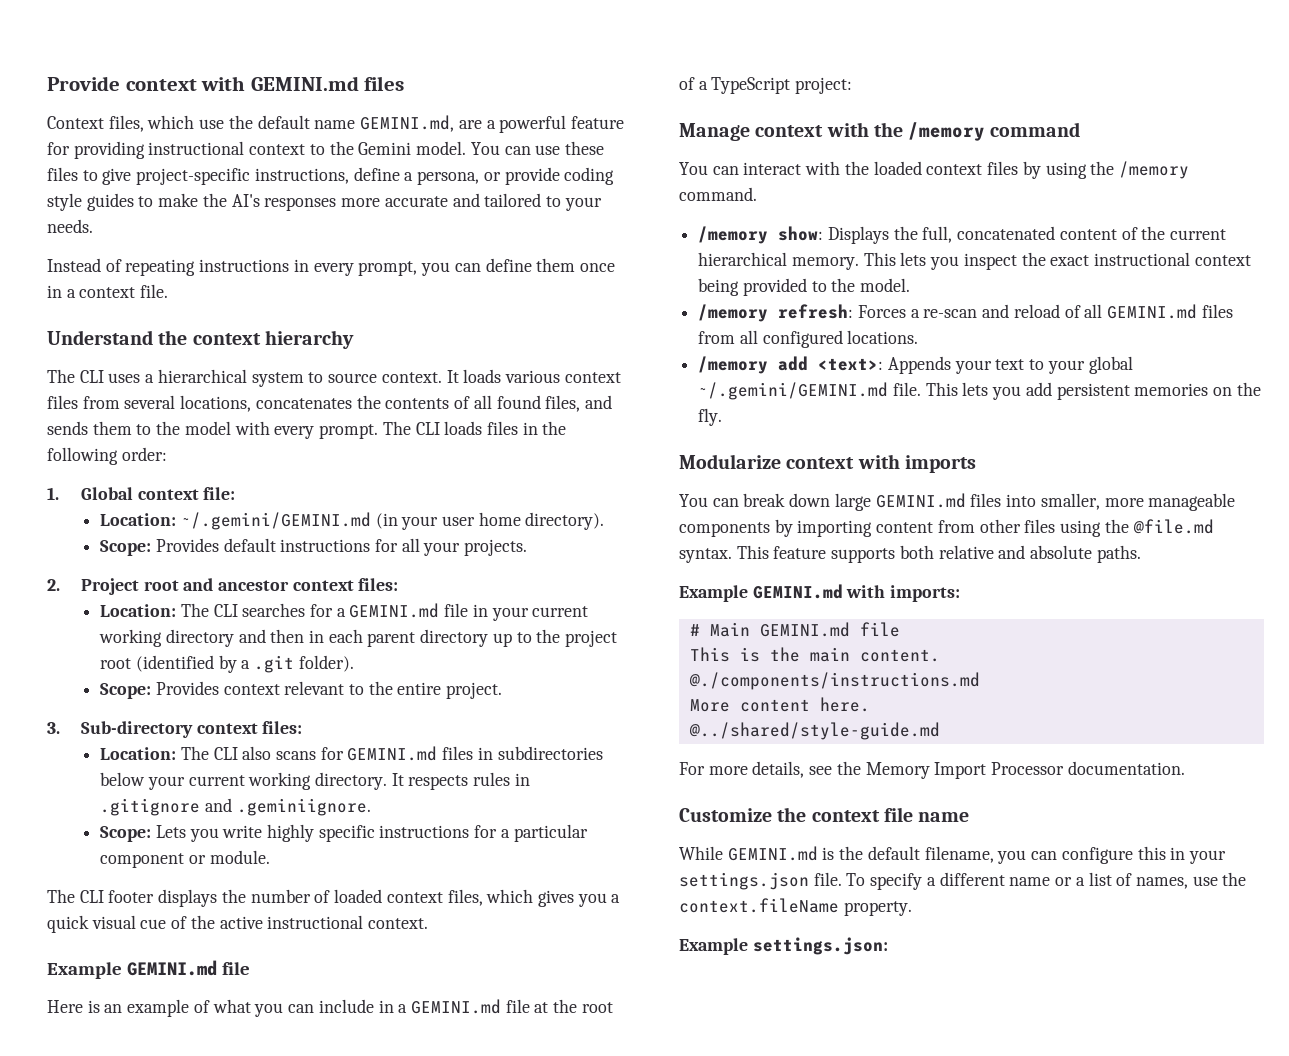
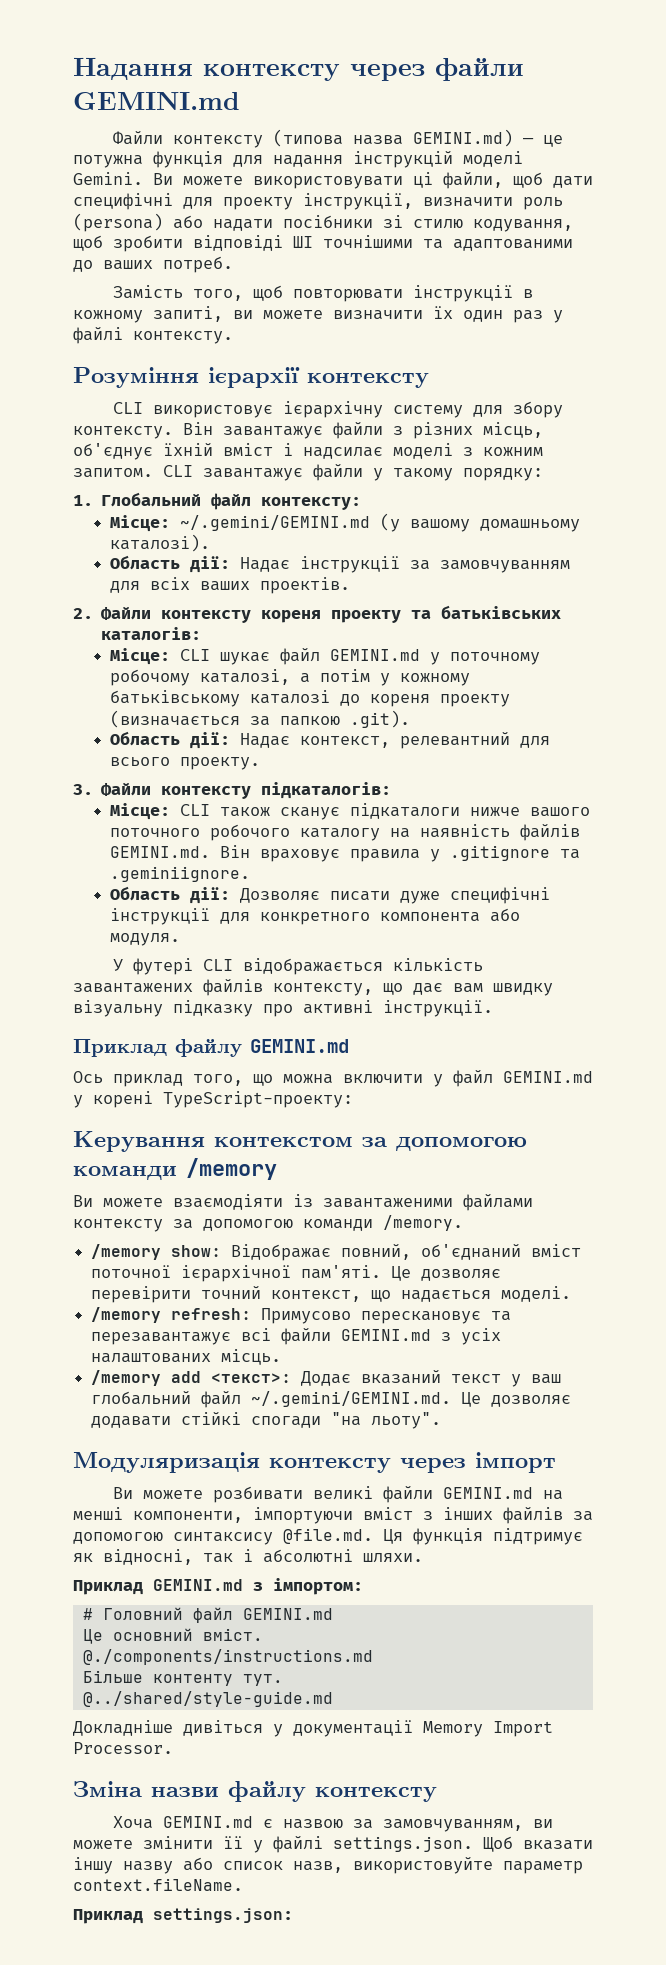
- Provide context with GEMINI.md files
- Context files, which use the default name GEMINI.md, are a powerful feature for providing instructional context to the Gemini model. You can use these files to give project-specific instructions, define a persona, or provide coding style guides to make the AI's responses more accurate and tailored to your needs.
- Instead of repeating instructions in every prompt, you can define them once in a context file.
- Understand the context hierarchy
- The CLI uses a hierarchical system to source context. It loads various context files from several locations, concatenates the contents of all found files, and sends them to the model with every prompt. The CLI loads files in the following order:
- 1. Global context file:
- Location: ~/.gemini/GEMINI.md (in your user home directory).
- Scope: Provides default instructions for all your projects.
- 2. Project root and ancestor context files:
- Location: The CLI searches for a GEMINI.md file in your current working directory and then in each parent directory up to the project root (identified by a .git folder).
- Scope: Provides context relevant to the entire project.
- 3. Sub-directory context files:
- Location: The CLI also scans for GEMINI.md files in subdirectories below your current working directory. It respects rules in .gitignore and .geminiignore.
- Scope: Lets you write highly specific instructions for a particular component or module.
- The CLI footer displays the number of loaded context files, which gives you a quick visual cue of the active instructional context.
- Example GEMINI.md file
- Here is an example of what you can include in a GEMINI.md file at the root of a TypeScript project:
- Manage context with the /memory command
- You can interact with the loaded context files by using the /memory command.
- /memory show: Displays the full, concatenated content of the current hierarchical memory. This lets you inspect the exact instructional context being provided to the model.
- /memory refresh: Forces a re-scan and reload of all GEMINI.md files from all configured locations.
- /memory add <text>: Appends your text to your global ~/.gemini/GEMINI.md file. This lets you add persistent memories on the fly.
- Modularize context with imports
- You can break down large GEMINI.md files into smaller, more manageable components by importing content from other files using the @file.md syntax. This feature supports both relative and absolute paths.
- Example GEMINI.md with imports:
+ Надання контексту через файли GEMINI.md
+ Файли контексту (типова назва GEMINI.md) — це потужна функція для надання інструкцій моделі Gemini. Ви можете використовувати ці файли, щоб дати специфічні для проекту інструкції, визначити роль (persona) або надати посібники зі стилю кодування, щоб зробити відповіді ШІ точнішими та адаптованими до ваших потреб.
+ Замість того, щоб повторювати інструкції в кожному запиті, ви можете визначити їх один раз у файлі контексту.
+ Розуміння ієрархії контексту
+ CLI використовує ієрархічну систему для збору контексту. Він завантажує файли з різних місць, об'єднує їхній вміст і надсилає моделі з кожним запитом. CLI завантажує файли у такому порядку:
+ 1. Глобальний файл контексту:
+ Місце: ~/.gemini/GEMINI.md (у вашому домашньому каталозі).
+ Область дії: Надає інструкції за замовчуванням для всіх ваших проектів.
+ 2. Файли контексту кореня проекту та батьківських каталогів:
+ Місце: CLI шукає файл GEMINI.md у поточному робочому каталозі, а потім у кожному батьківському каталозі до кореня проекту (визначається за папкою .git).
+ Область дії: Надає контекст, релевантний для всього проекту.
+ 3. Файли контексту підкаталогів:
+ Місце: CLI також сканує підкаталоги нижче вашого поточного робочого каталогу на наявність файлів GEMINI.md. Він враховує правила у .gitignore та .geminiignore.
+ Область дії: Дозволяє писати дуже специфічні інструкції для конкретного компонента або модуля.
+ У футері CLI відображається кількість завантажених файлів контексту, що дає вам швидку візуальну підказку про активні інструкції.
+ Приклад файлу GEMINI.md
+ Ось приклад того, що можна включити у файл GEMINI.md у корені TypeScript-проекту:
+ Керування контекстом за допомогою команди /memory
+ Ви можете взаємодіяти із завантаженими файлами контексту за допомогою команди /memory.
+ /memory show: Відображає повний, об'єднаний вміст поточної ієрархічної пам'яті. Це дозволяє перевірити точний контекст, що надається моделі.
+ /memory refresh: Примусово перескановує та перезавантажує всі файли GEMINI.md з усіх налаштованих місць.
+ /memory add <текст>: Додає вказаний текст у ваш глобальний файл ~/.gemini/GEMINI.md. Це дозволяє додавати стійкі спогади "на льоту".
+ Модуляризація контексту через імпорт
+ Ви можете розбивати великі файли GEMINI.md на менші компоненти, імпортуючи вміст з інших файлів за допомогою синтаксису @file.md. Ця функція підтримує як відносні, так і абсолютні шляхи.
+ Приклад GEMINI.md з імпортом:
- # Main GEMINI.md file
- This is the main content.
+ # Головний файл GEMINI.md
+ Це основний вміст.
  @./components/instructions.md
- More content here.
+ Більше контенту тут.
  @../shared/style-guide.md
- For more details, see the Memory Import Processor documentation.
- Customize the context file name
- While GEMINI.md is the default filename, you can configure this in your settings.json file. To specify a different name or a list of names, use the context.fileName property.
- Example settings.json:
+ Докладніше дивіться у документації Memory Import Processor.
+ Зміна назви файлу контексту
+ Хоча GEMINI.md є назвою за замовчуванням, ви можете змінити її у файлі settings.json. Щоб вказати іншу назву або список назв, використовуйте параметр context.fileName.
+ Приклад settings.json:

